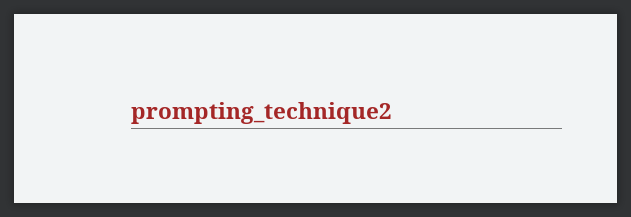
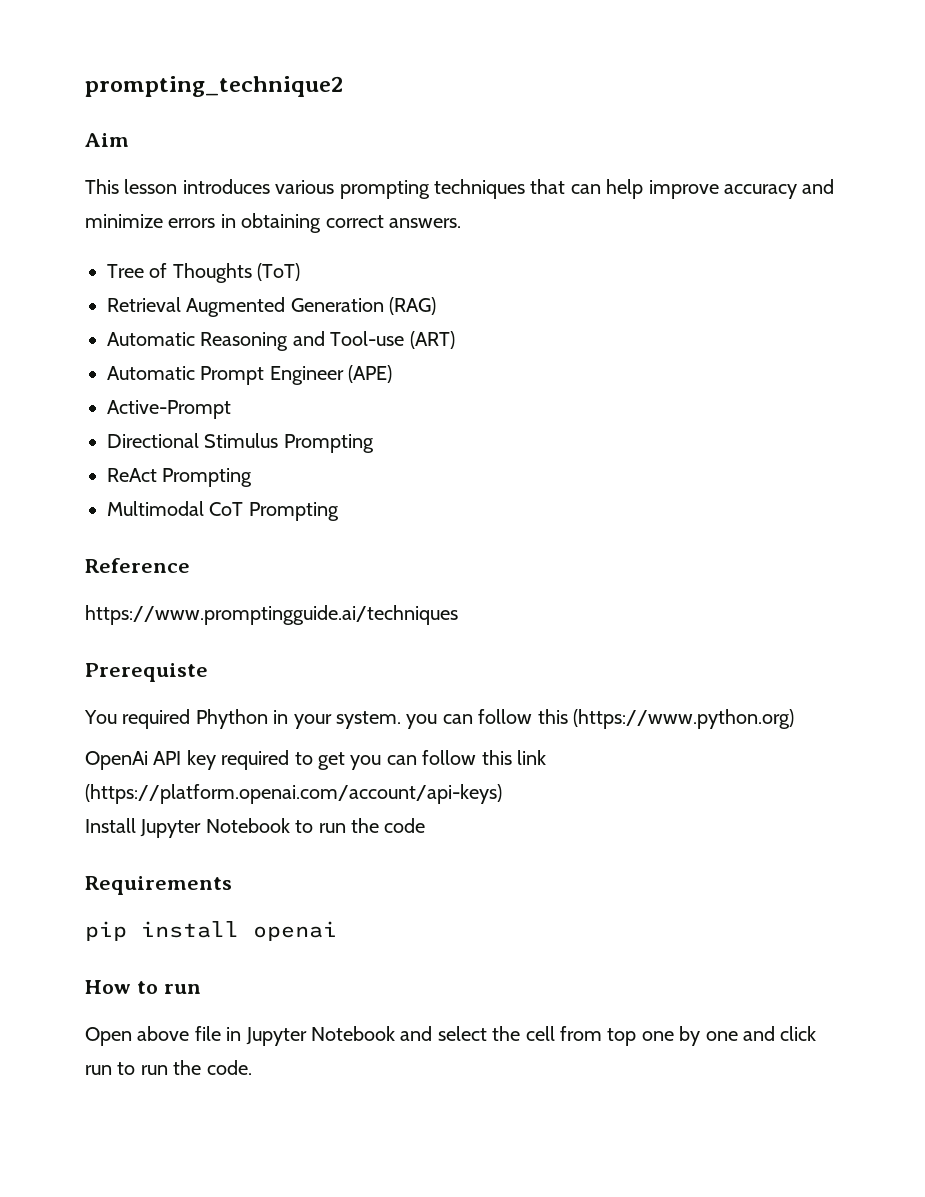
+ Aim
+ This lesson introduces various prompting techniques that can help improve accuracy and minimize errors in obtaining correct answers.
+ Tree of Thoughts (ToT)
+ Retrieval Augmented Generation (RAG)
+ Automatic Reasoning and Tool-use (ART)
+ Automatic Prompt Engineer (APE)
+ Active-Prompt
+ Directional Stimulus Prompting
+ ReAct Prompting
+ Multimodal CoT Prompting
+ Reference
+ https://www.promptingguide.ai/techniques
+ Prerequiste
+ You required Phython in your system. you can follow this (https://www.python.org)
+ OpenAi API key required to get you can follow this link (https://platform.openai.com/account/api-keys)
+ Install Jupyter Notebook to run the code
+ Requirements
+ pip install openai
+ How to run
+ Open above file in Jupyter Notebook and select the cell from top one by one and click run to run the code.

